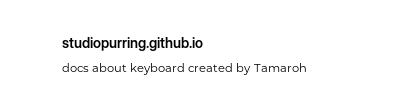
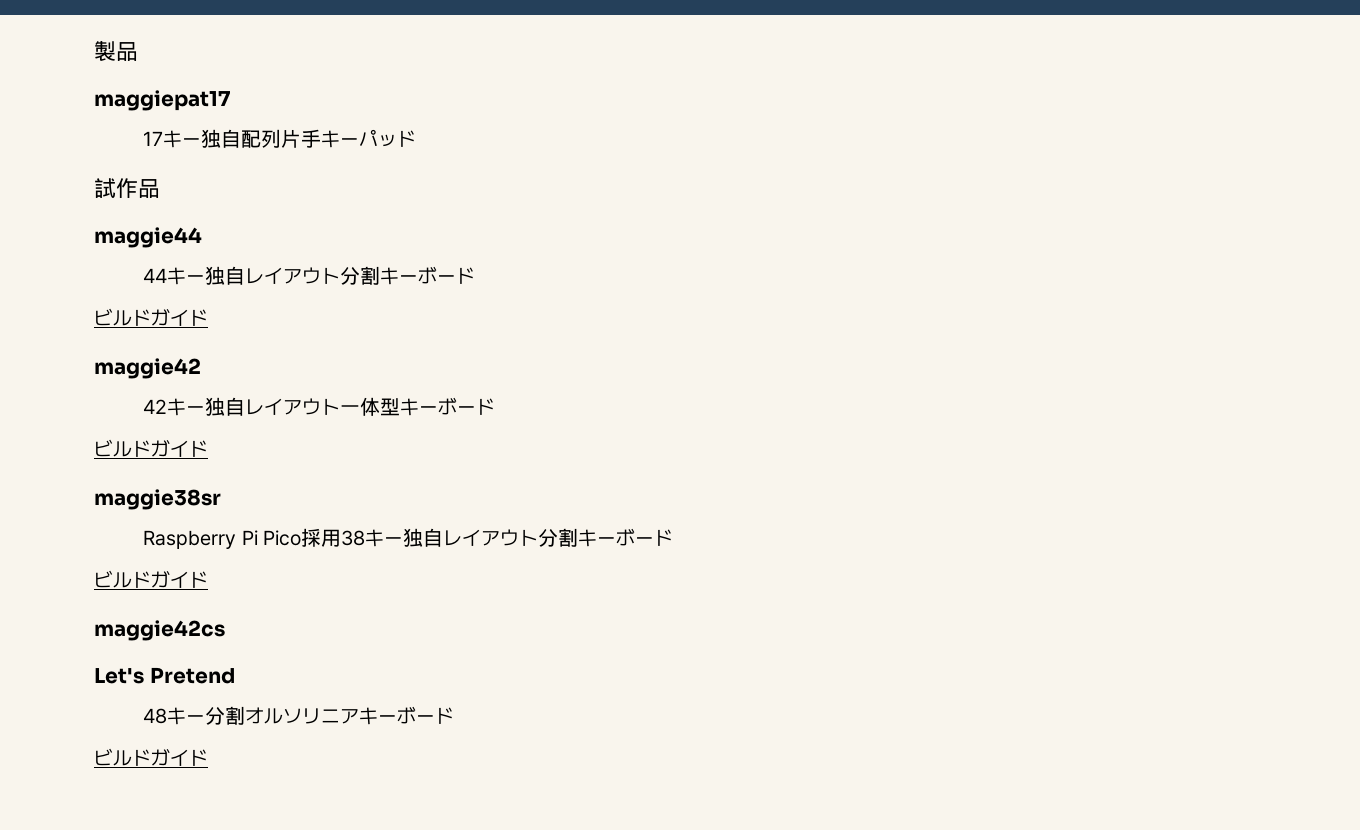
- studiopurring.github.io
- docs about keyboard created by Tamaroh
+ 製品
+ maggiepat17
+ 17キー独自配列片手キーパッド
+ 試作品
+ maggie44
+ 44キー独自レイアウト分割キーボード
+ ビルドガイド
+ maggie42
+ 42キー独自レイアウト一体型キーボード
+ ビルドガイド
+ maggie38sr
+ Raspberry Pi Pico採用38キー独自レイアウト分割キーボード
+ ビルドガイド
+ maggie42cs
+ Let's Pretend
+ 48キー分割オルソリニアキーボード
+ ビルドガイド

